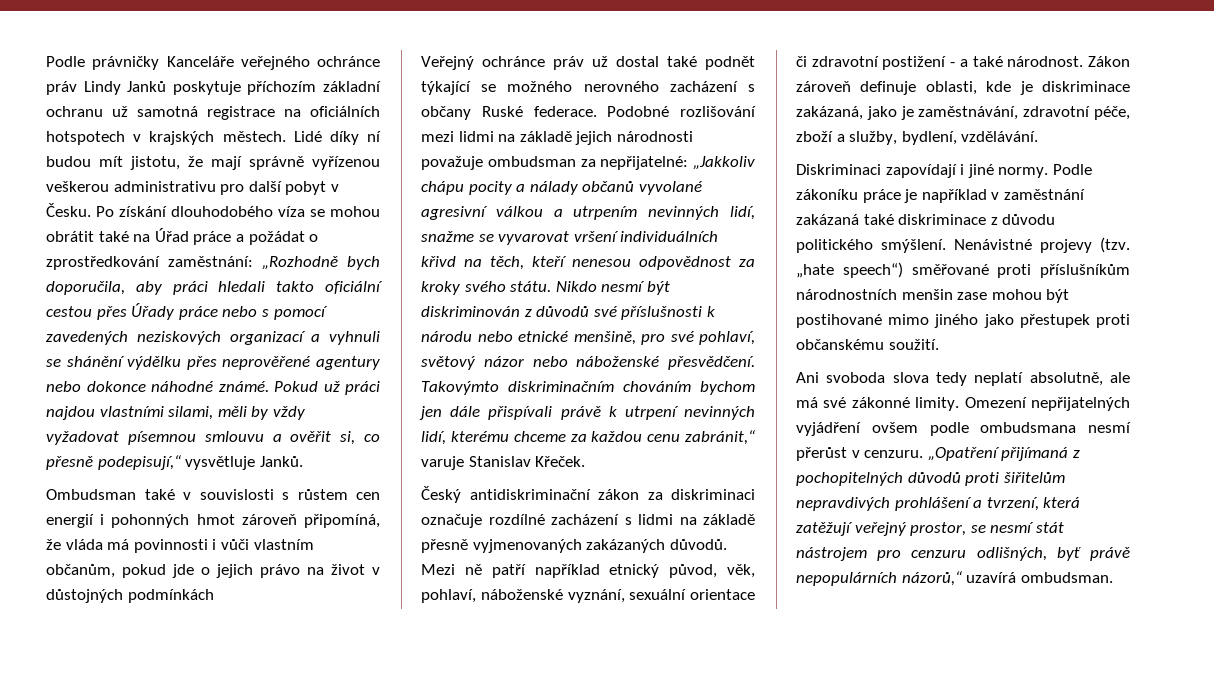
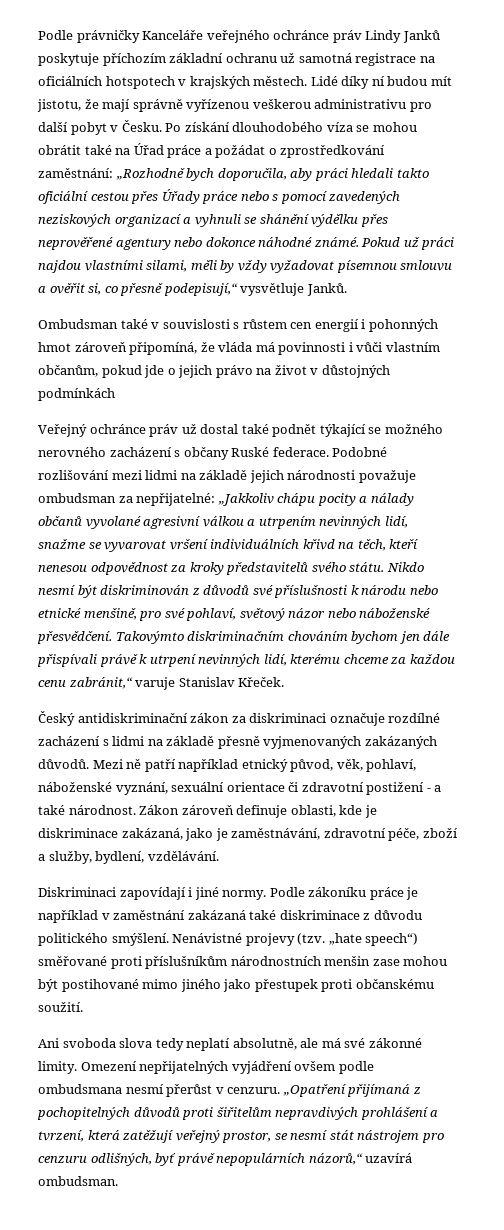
- Podobné rozlišování mezi lidmi na základě jejich národnosti považuje ombudsman za nepřijatelné: „Jakkoliv chápu pocity a nálady občanů vyvolané agresivní válkou a utrpením nevinných lidí, snažme se vyvarovat vršení individuálních křivd na těch, kteří nenesou odpovědnost za kroky svého státu.
+ Podobné rozlišování mezi lidmi na základě jejich národnosti považuje ombudsman za nepřijatelné: „Jakkoliv chápu pocity a nálady občanů vyvolané agresivní válkou a utrpením nevinných lidí, snažme se vyvarovat vršení individuálních křivd na těch, kteří nenesou odpovědnost za kroky představitelů svého státu.

